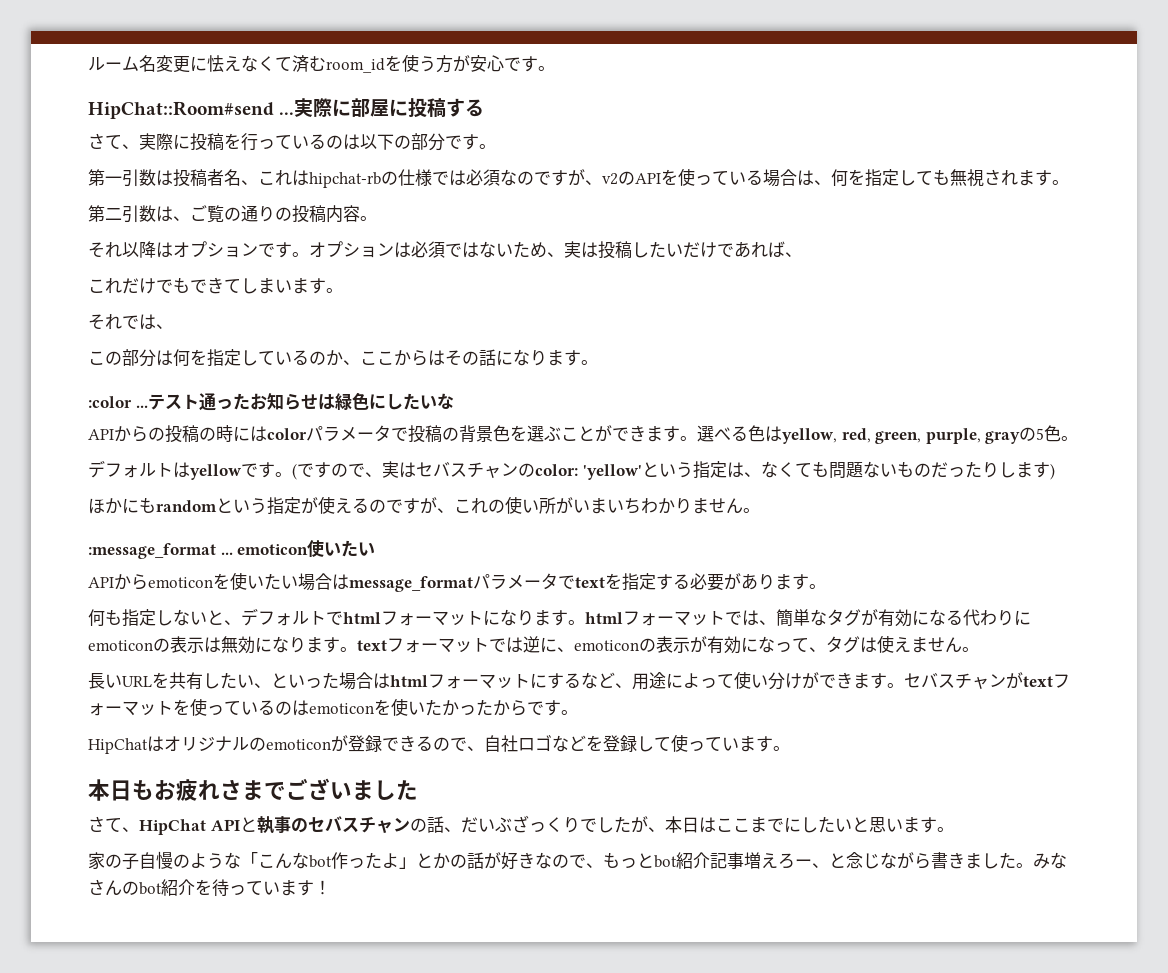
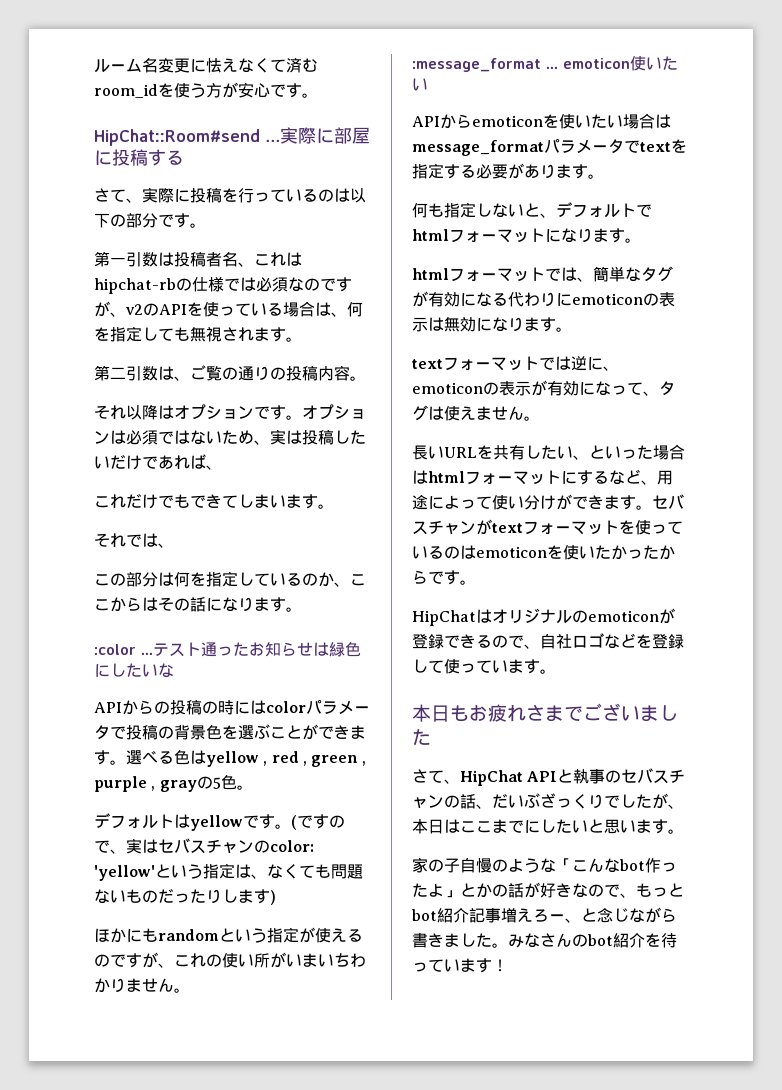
- 選べる色はyellow, red, green, purple, grayの5色。
+ 選べる色はyellow , red , green , purple , grayの5色。
- 何も指定しないと、デフォルトでhtmlフォーマットになります。htmlフォーマットでは、簡単なタグが有効になる代わりにemoticonの表示は無効になります。textフォーマットでは逆に、emoticonの表示が有効になって、タグは使えません。
+ 何も指定しないと、デフォルトでhtmlフォーマットになります。
+ htmlフォーマットでは、簡単なタグが有効になる代わりにemoticonの表示は無効になります。
+ textフォーマットでは逆に、emoticonの表示が有効になって、タグは使えません。

